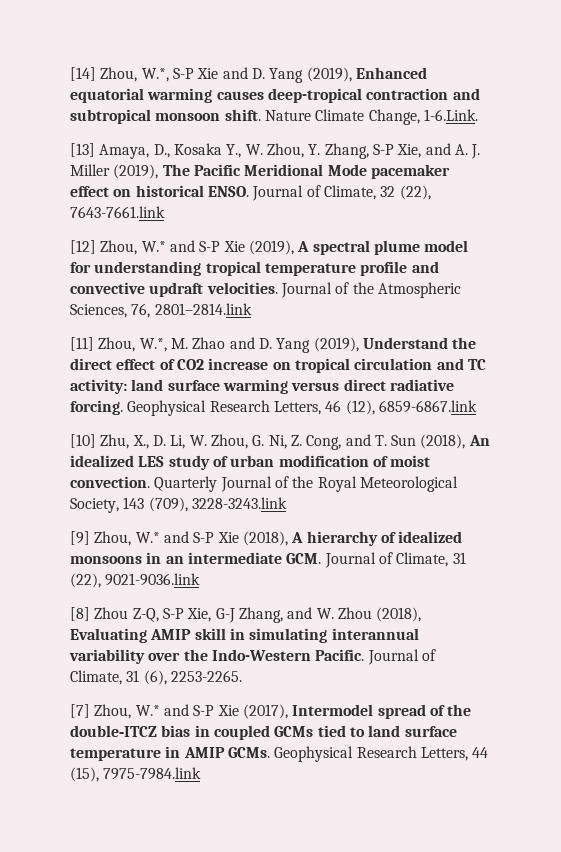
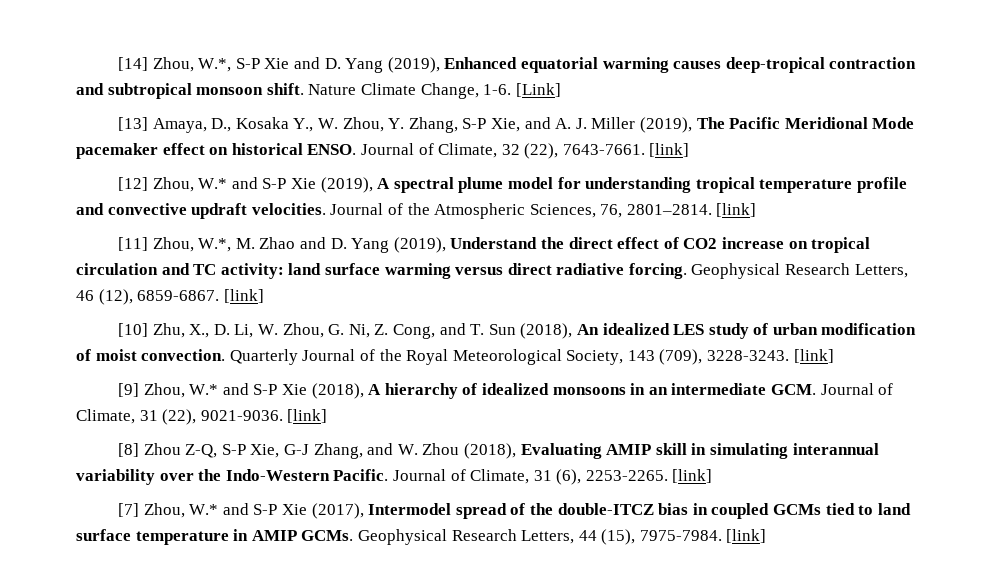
- Nature Climate Change, 1-6.Link.
+ Nature Climate Change, 1-6. [Link]
- Journal of Climate, 32 (22), 7643-7661.link
+ Journal of Climate, 32 (22), 7643-7661. [link]
- Journal of the Atmospheric Sciences, 76, 2801–2814.link
+ Journal of the Atmospheric Sciences, 76, 2801–2814. [link]
- Geophysical Research Letters, 46 (12), 6859-6867.link
+ Geophysical Research Letters, 46 (12), 6859-6867. [link]
- Quarterly Journal of the Royal Meteorological Society, 143 (709), 3228-3243.link
+ Quarterly Journal of the Royal Meteorological Society, 143 (709), 3228-3243. [link]
- [9] Zhou, W.* and S-P Xie (2018), A hierarchy of idealized monsoons in an intermediate GCM. Journal of Climate, 31 (22), 9021-9036.link
+ [9] Zhou, W.* and S-P Xie (2018), A hierarchy of idealized monsoons in an intermediate GCM. Journal of Climate, 31 (22), 9021-9036. [link]
- Journal of Climate, 31 (6), 2253-2265.
+ Journal of Climate, 31 (6), 2253-2265. [link]
- Geophysical Research Letters, 44 (15), 7975-7984.link
+ Geophysical Research Letters, 44 (15), 7975-7984. [link]

